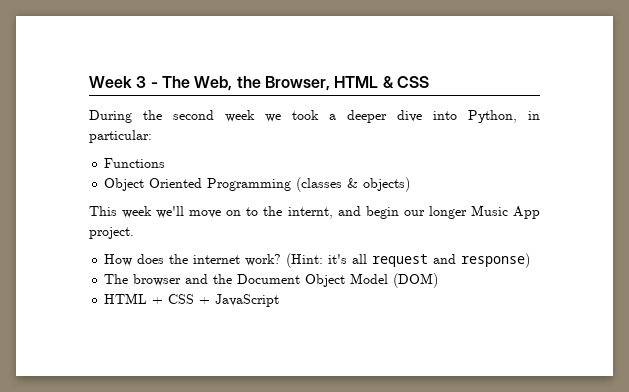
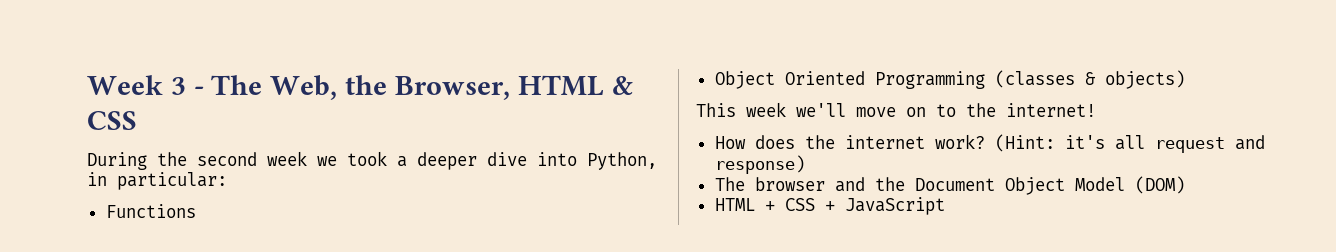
- This week we'll move on to the internt, and begin our longer Music App project.
+ This week we'll move on to the internet!

